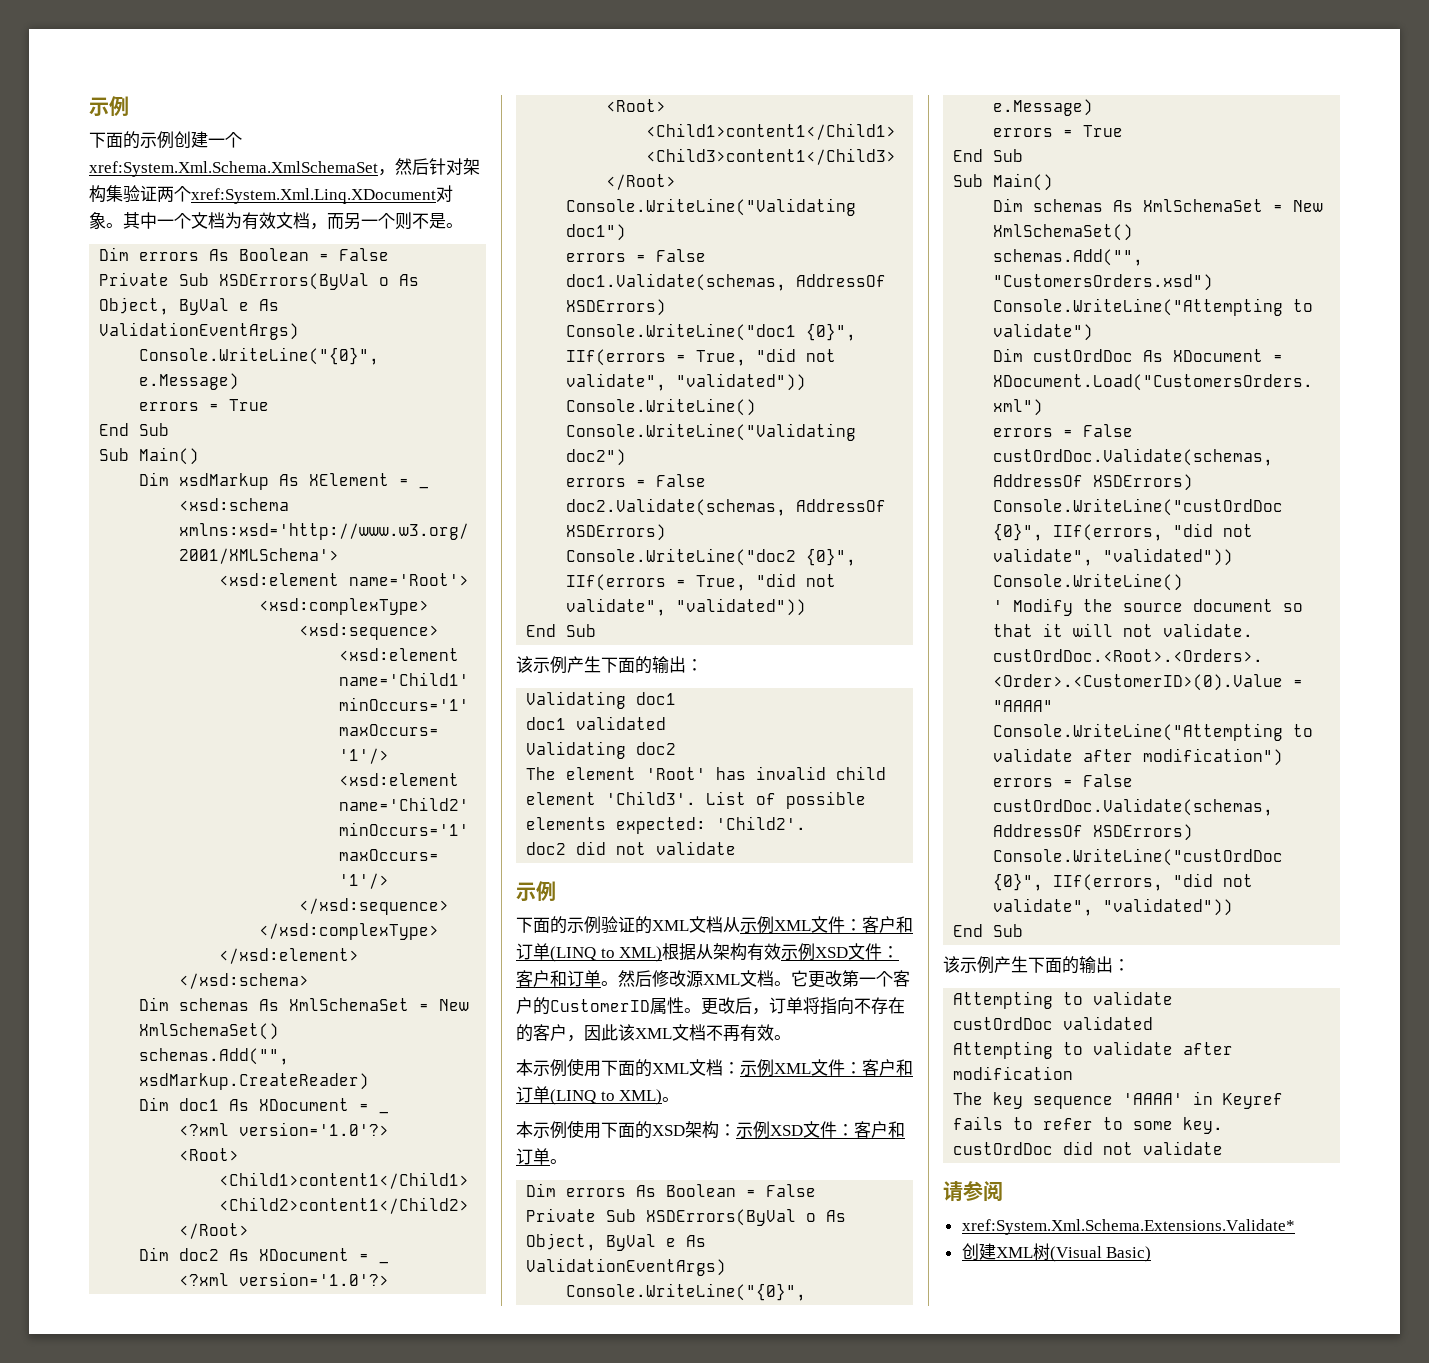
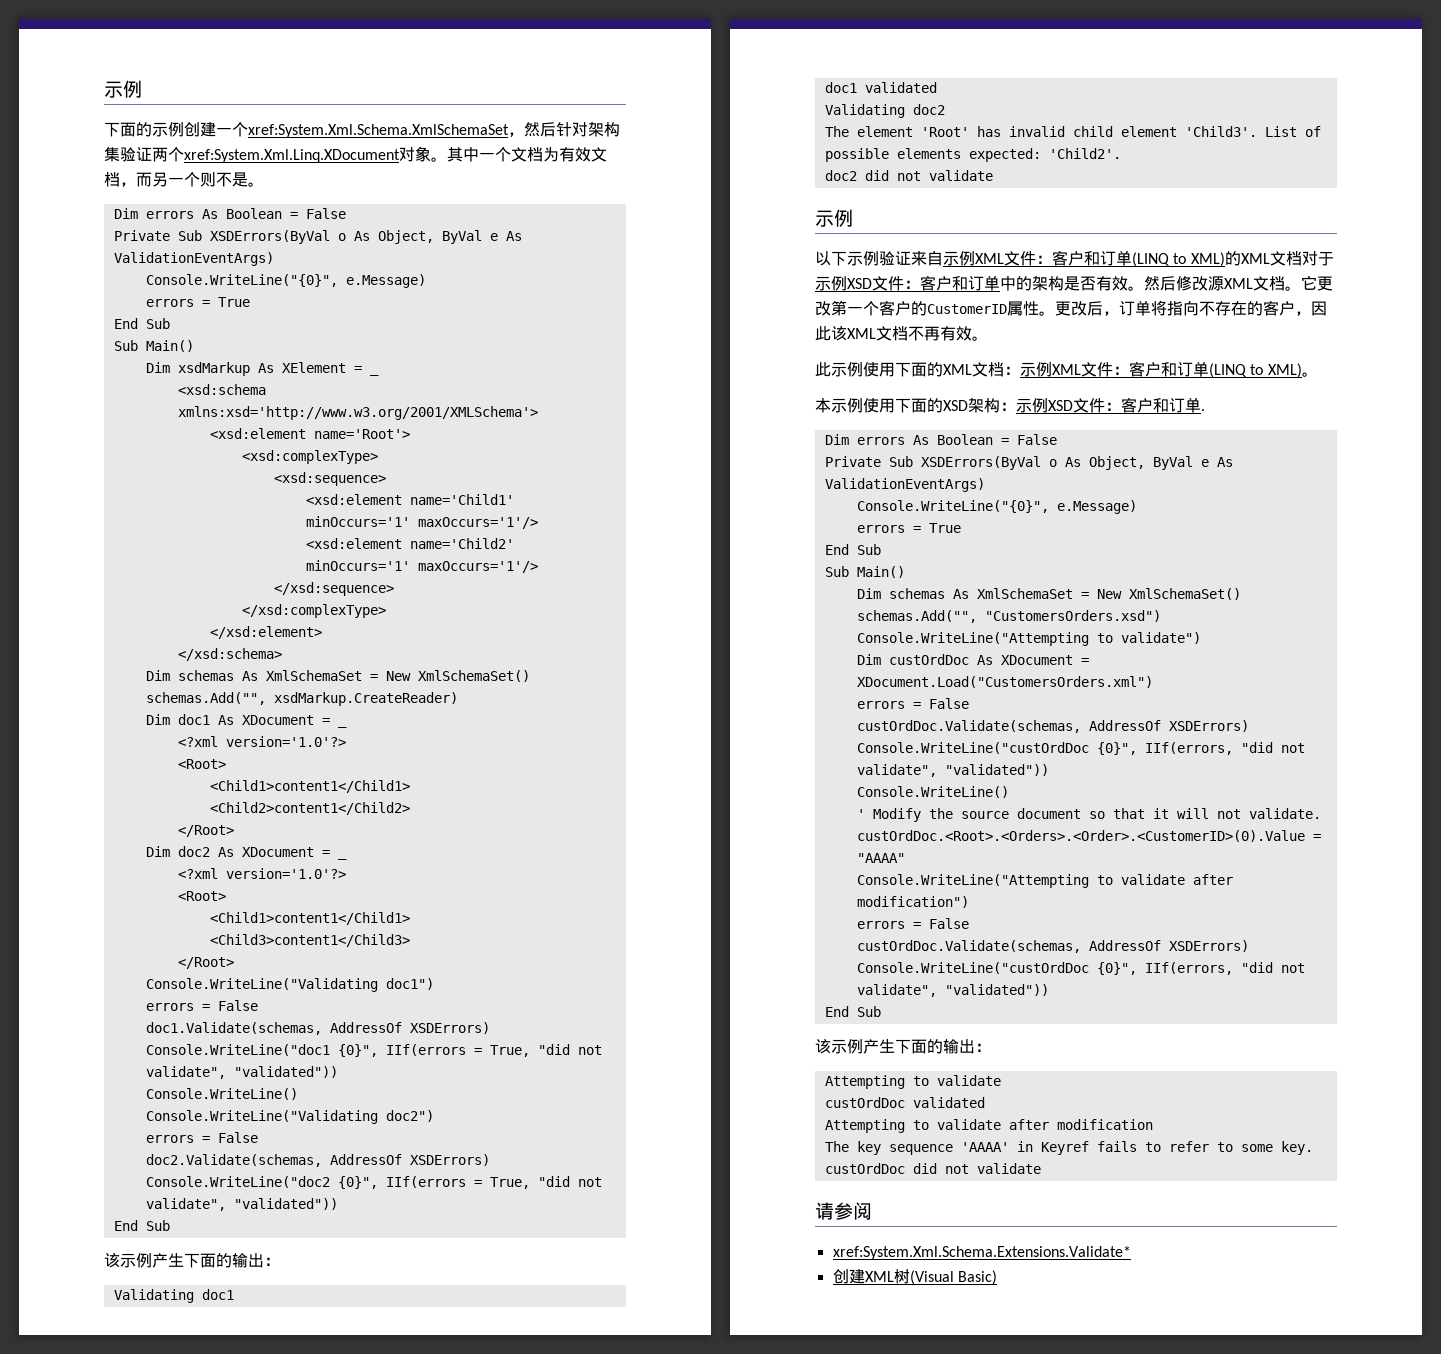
- 下面的示例验证的XML文档从示例XML文件：客户和订单(LINQ to XML)根据从架构有效示例XSD文件：客户和订单。
+ 以下示例验证来自示例XML文件：客户和订单(LINQ to XML)的XML文档对于示例XSD文件：客户和订单中的架构是否有效。
- 本示例使用下面的XML文档：示例XML文件：客户和订单(LINQ to XML)。
+ 此示例使用下面的XML文档：示例XML文件：客户和订单(LINQ to XML)。
- 本示例使用下面的XSD架构：示例XSD文件：客户和订单。
+ 本示例使用下面的XSD架构：示例XSD文件：客户和订单.

